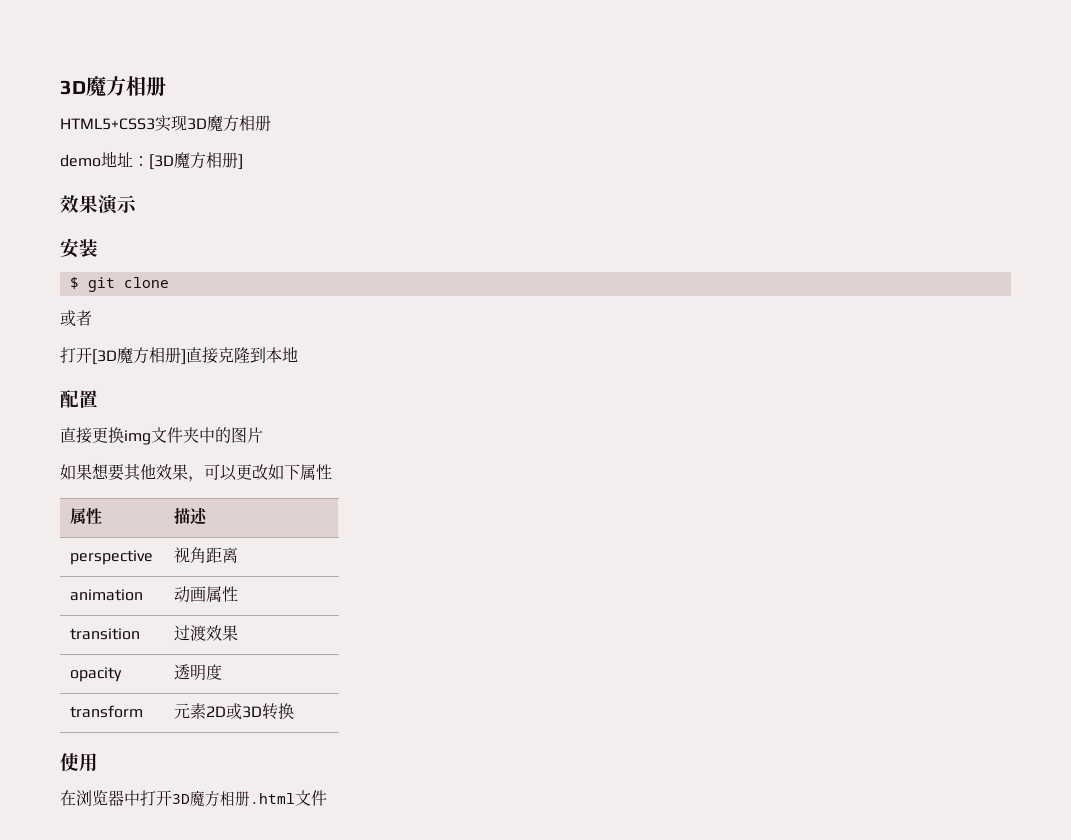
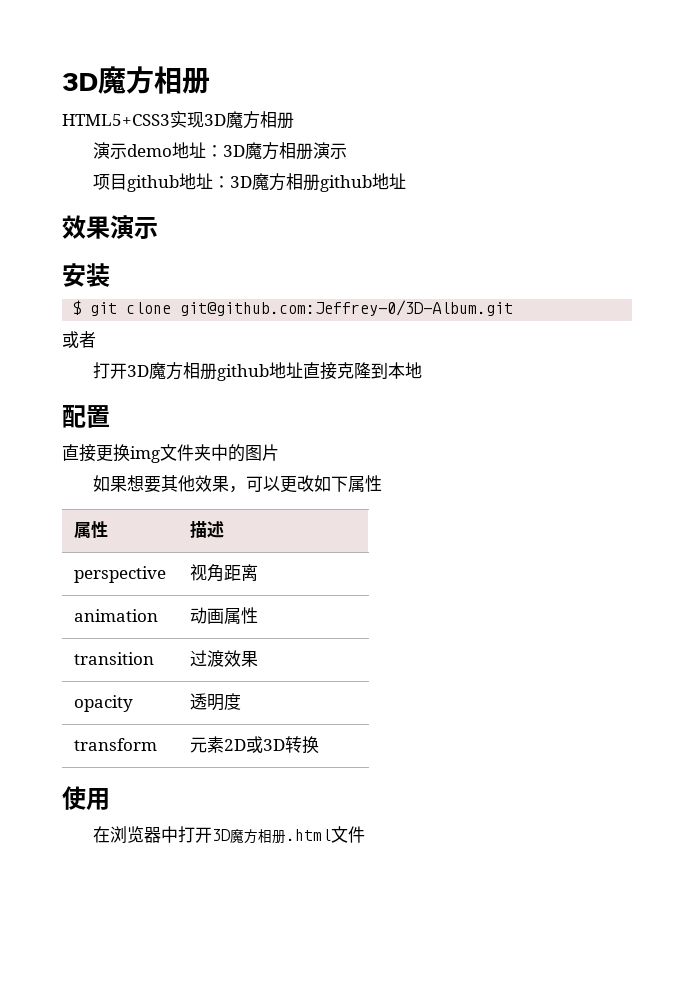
- demo地址：[3D魔方相册]
+ 演示demo地址：3D魔方相册演示
+ 项目github地址：3D魔方相册github地址
- $ git clone
+ $ git clone git@github.com:Jeffrey-0/3D-Album.git
- 打开[3D魔方相册]直接克隆到本地
+ 打开3D魔方相册github地址直接克隆到本地

